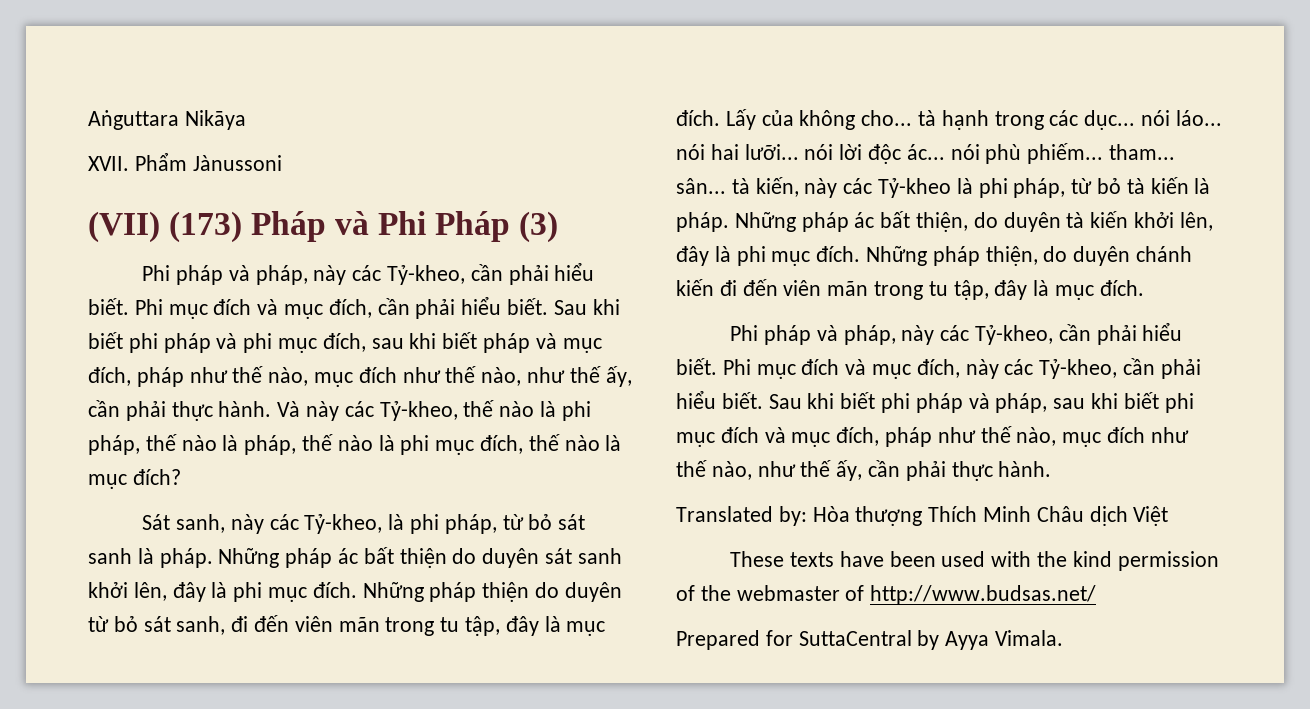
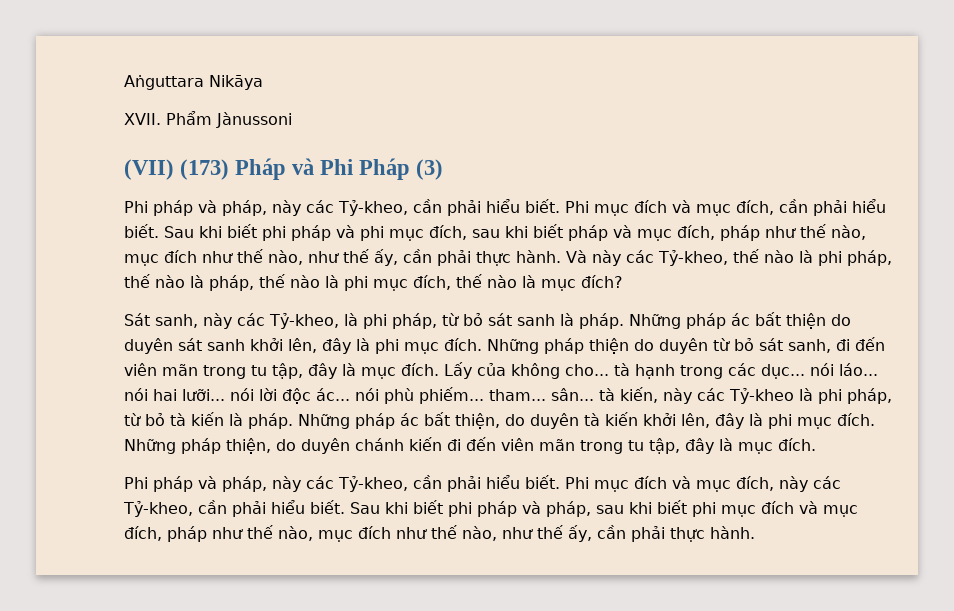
- Translated by: Hòa thượng Thích Minh Châu dịch Việt
- These texts have been used with the kind permission of the webmaster of http://www.budsas.net/
- Prepared for SuttaCentral by Ayya Vimala.

